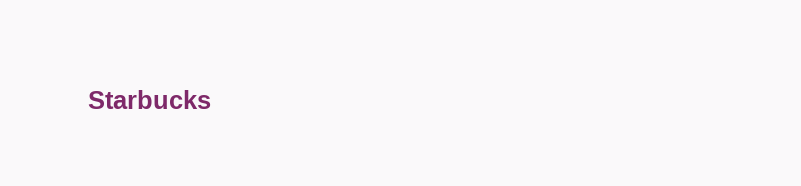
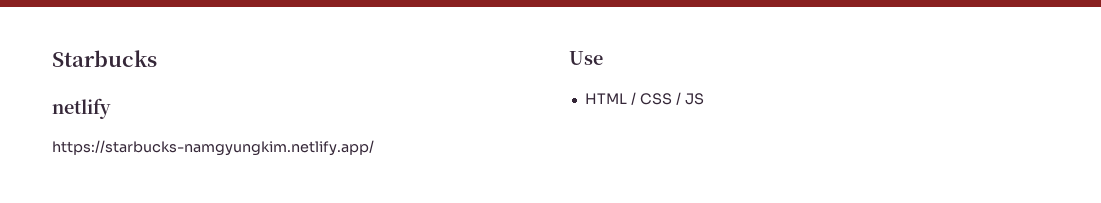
+ netlify
+ https://starbucks-namgyungkim.netlify.app/
+ Use
+ HTML / CSS / JS

